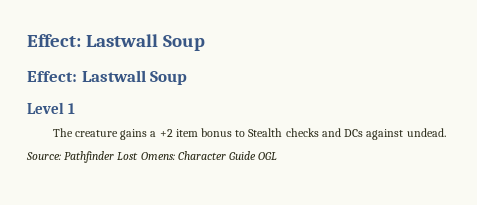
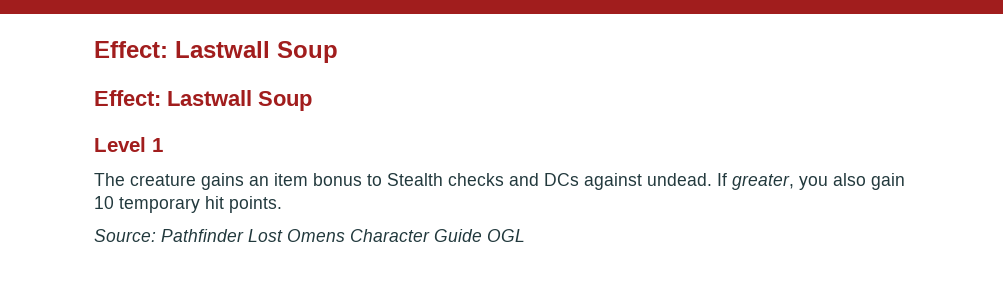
- The creature gains a +2 item bonus to Stealth checks and DCs against undead.
+ The creature gains an item bonus to Stealth checks and DCs against undead. If greater, you also gain 10 temporary hit points.
- Source: Pathfinder Lost Omens: Character Guide OGL
+ Source: Pathfinder Lost Omens Character Guide OGL

